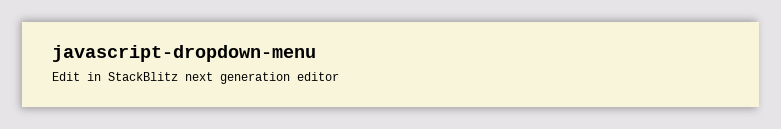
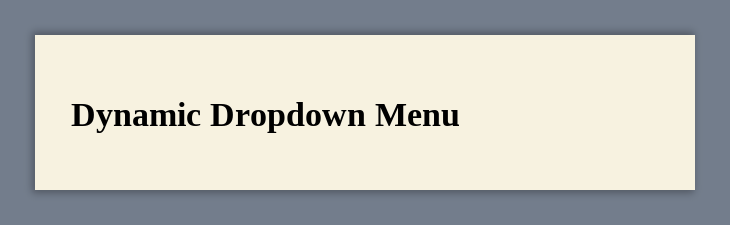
- javascript-dropdown-menu
- Edit in StackBlitz next generation editor
+ Dynamic Dropdown Menu

